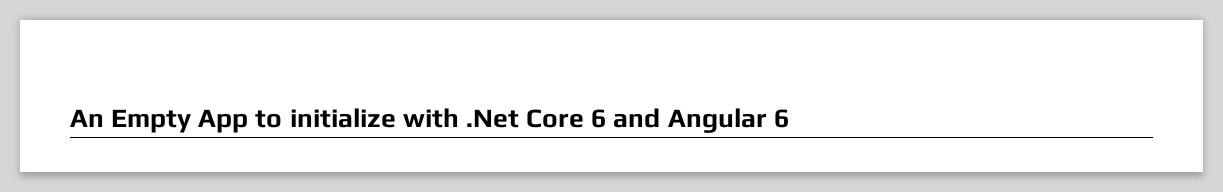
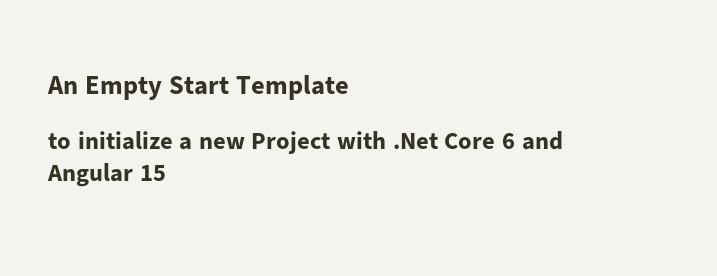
- An Empty App to initialize with .Net Core 6 and Angular 6
+ An Empty Start Template
+ to initialize a new Project with .Net Core 6 and Angular 15

